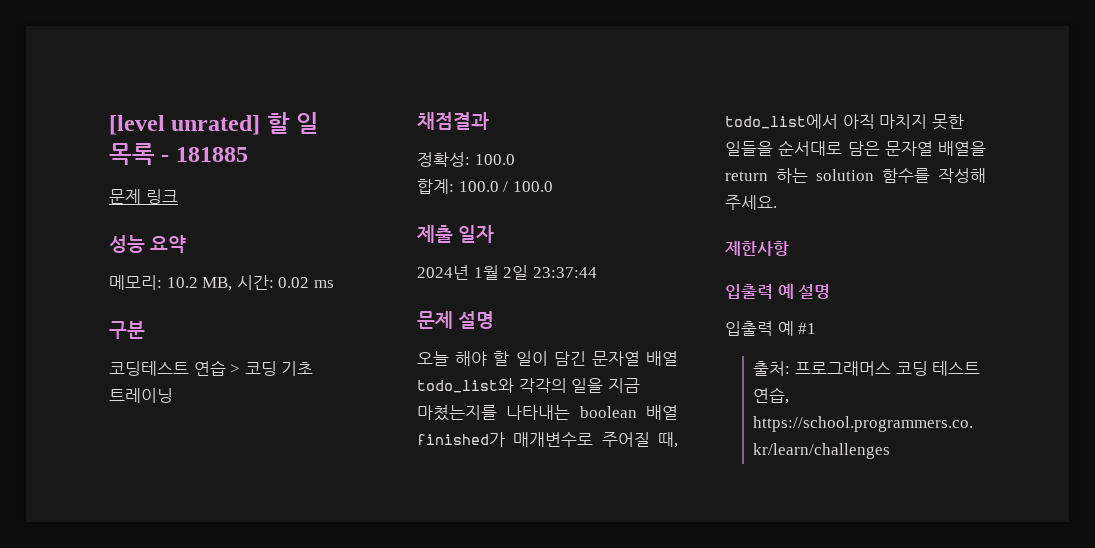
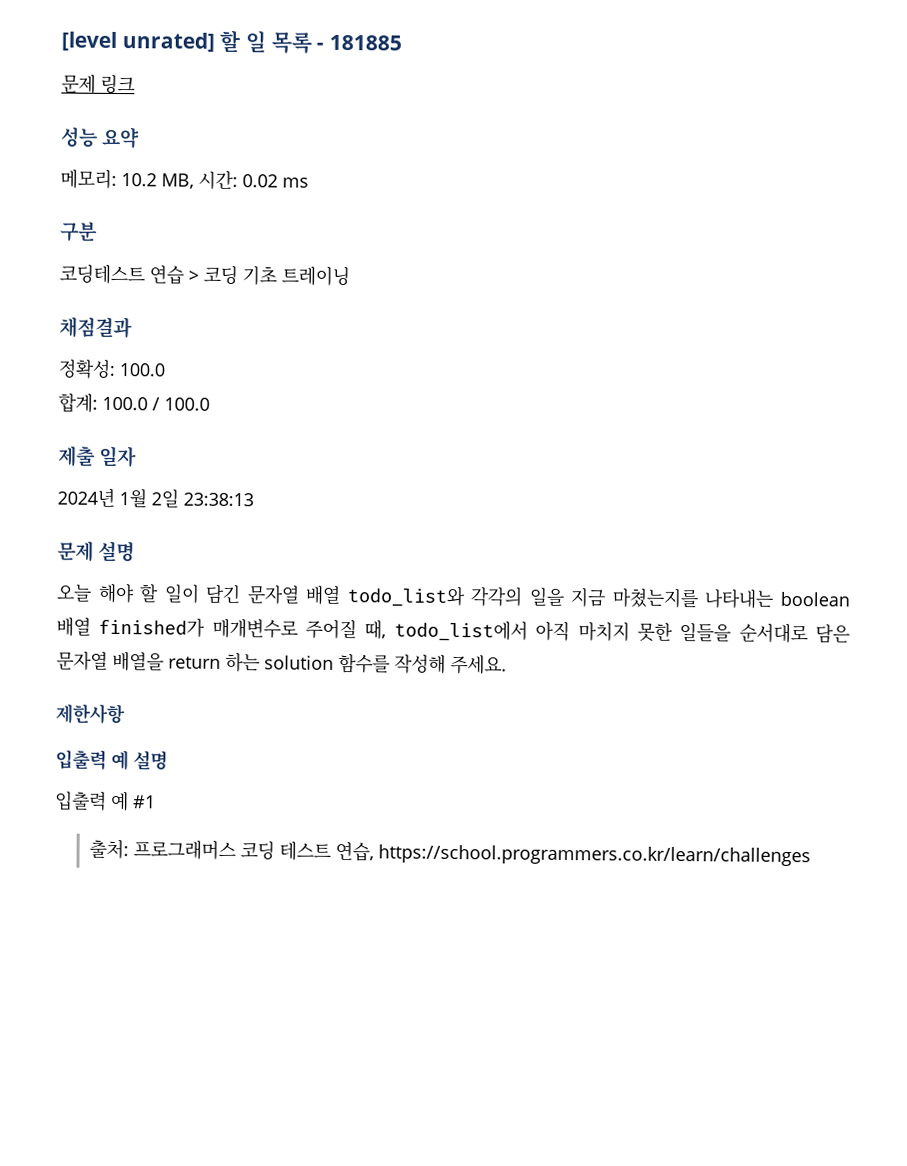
- 2024년 1월 2일 23:37:44
+ 2024년 1월 2일 23:38:13

